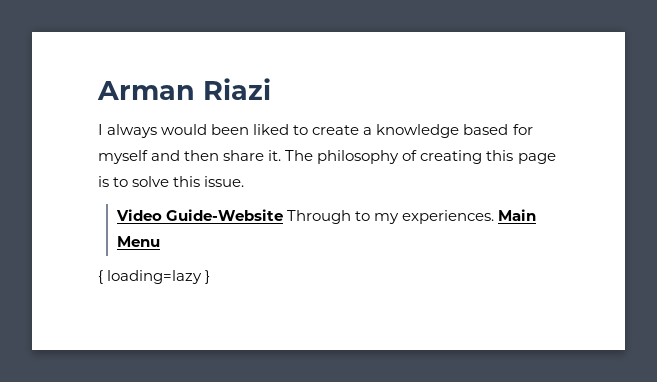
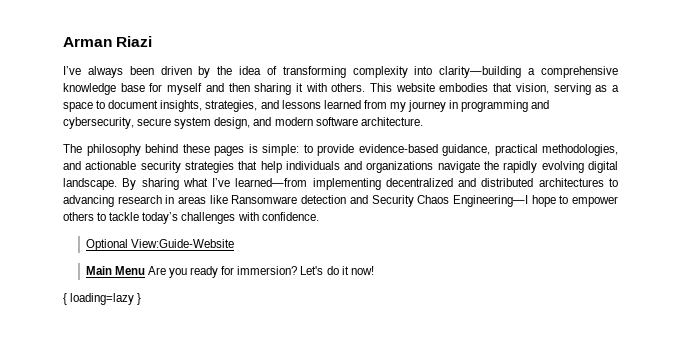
- I always would been liked to create a knowledge based for myself and then share it. The philosophy of creating this page is to solve this issue.
- Video Guide-Website Through to my experiences. Main Menu
+ I’ve always been driven by the idea of transforming complexity into clarity—building a comprehensive knowledge base for myself and then sharing it with others. This website embodies that vision, serving as a space to document insights, strategies, and lessons learned from my journey in programming and cybersecurity, secure system design, and modern software architecture.
+ The philosophy behind these pages is simple: to provide evidence-based guidance, practical methodologies, and actionable security strategies that help individuals and organizations navigate the rapidly evolving digital landscape. By sharing what I’ve learned—from implementing decentralized and distributed architectures to advancing research in areas like Ransomware detection and Security Chaos Engineering—I hope to empower others to tackle today’s challenges with confidence.
+ Optional View:Guide-Website
+ Main Menu Are you ready for immersion? Let's do it now!

